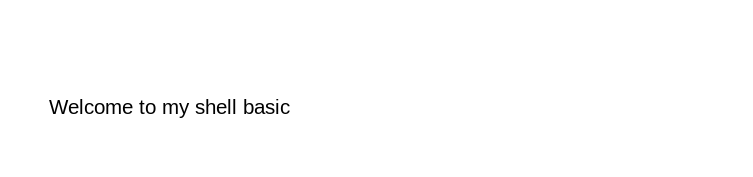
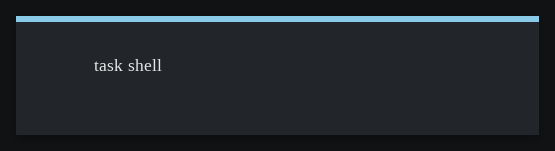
- Welcome to my shell basic
+ task shell

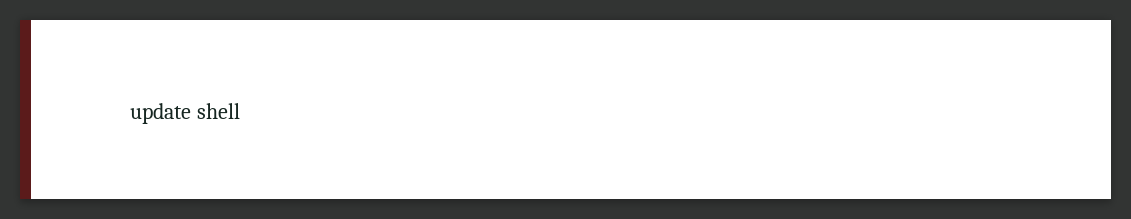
- task shell
+ update shell

